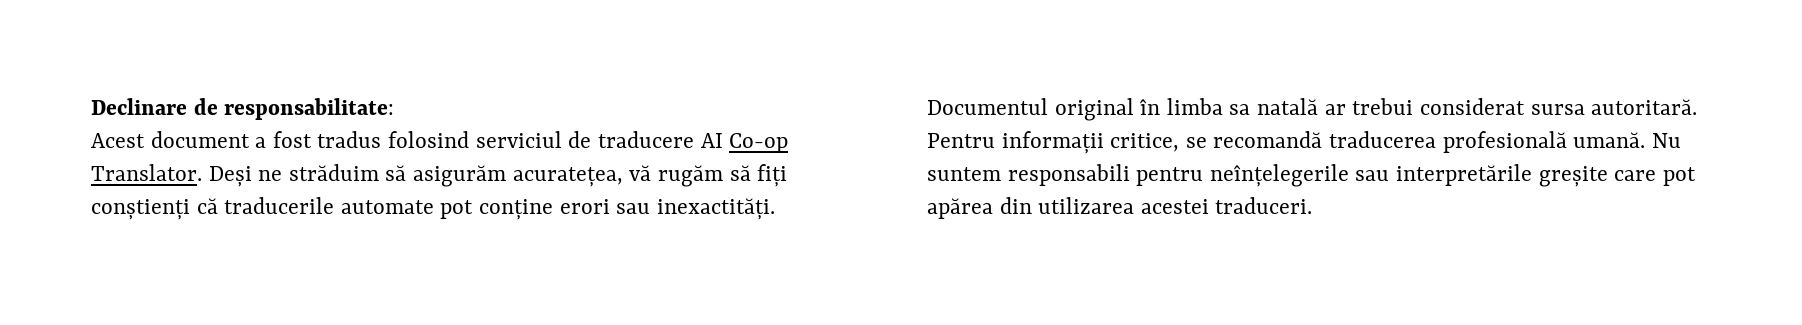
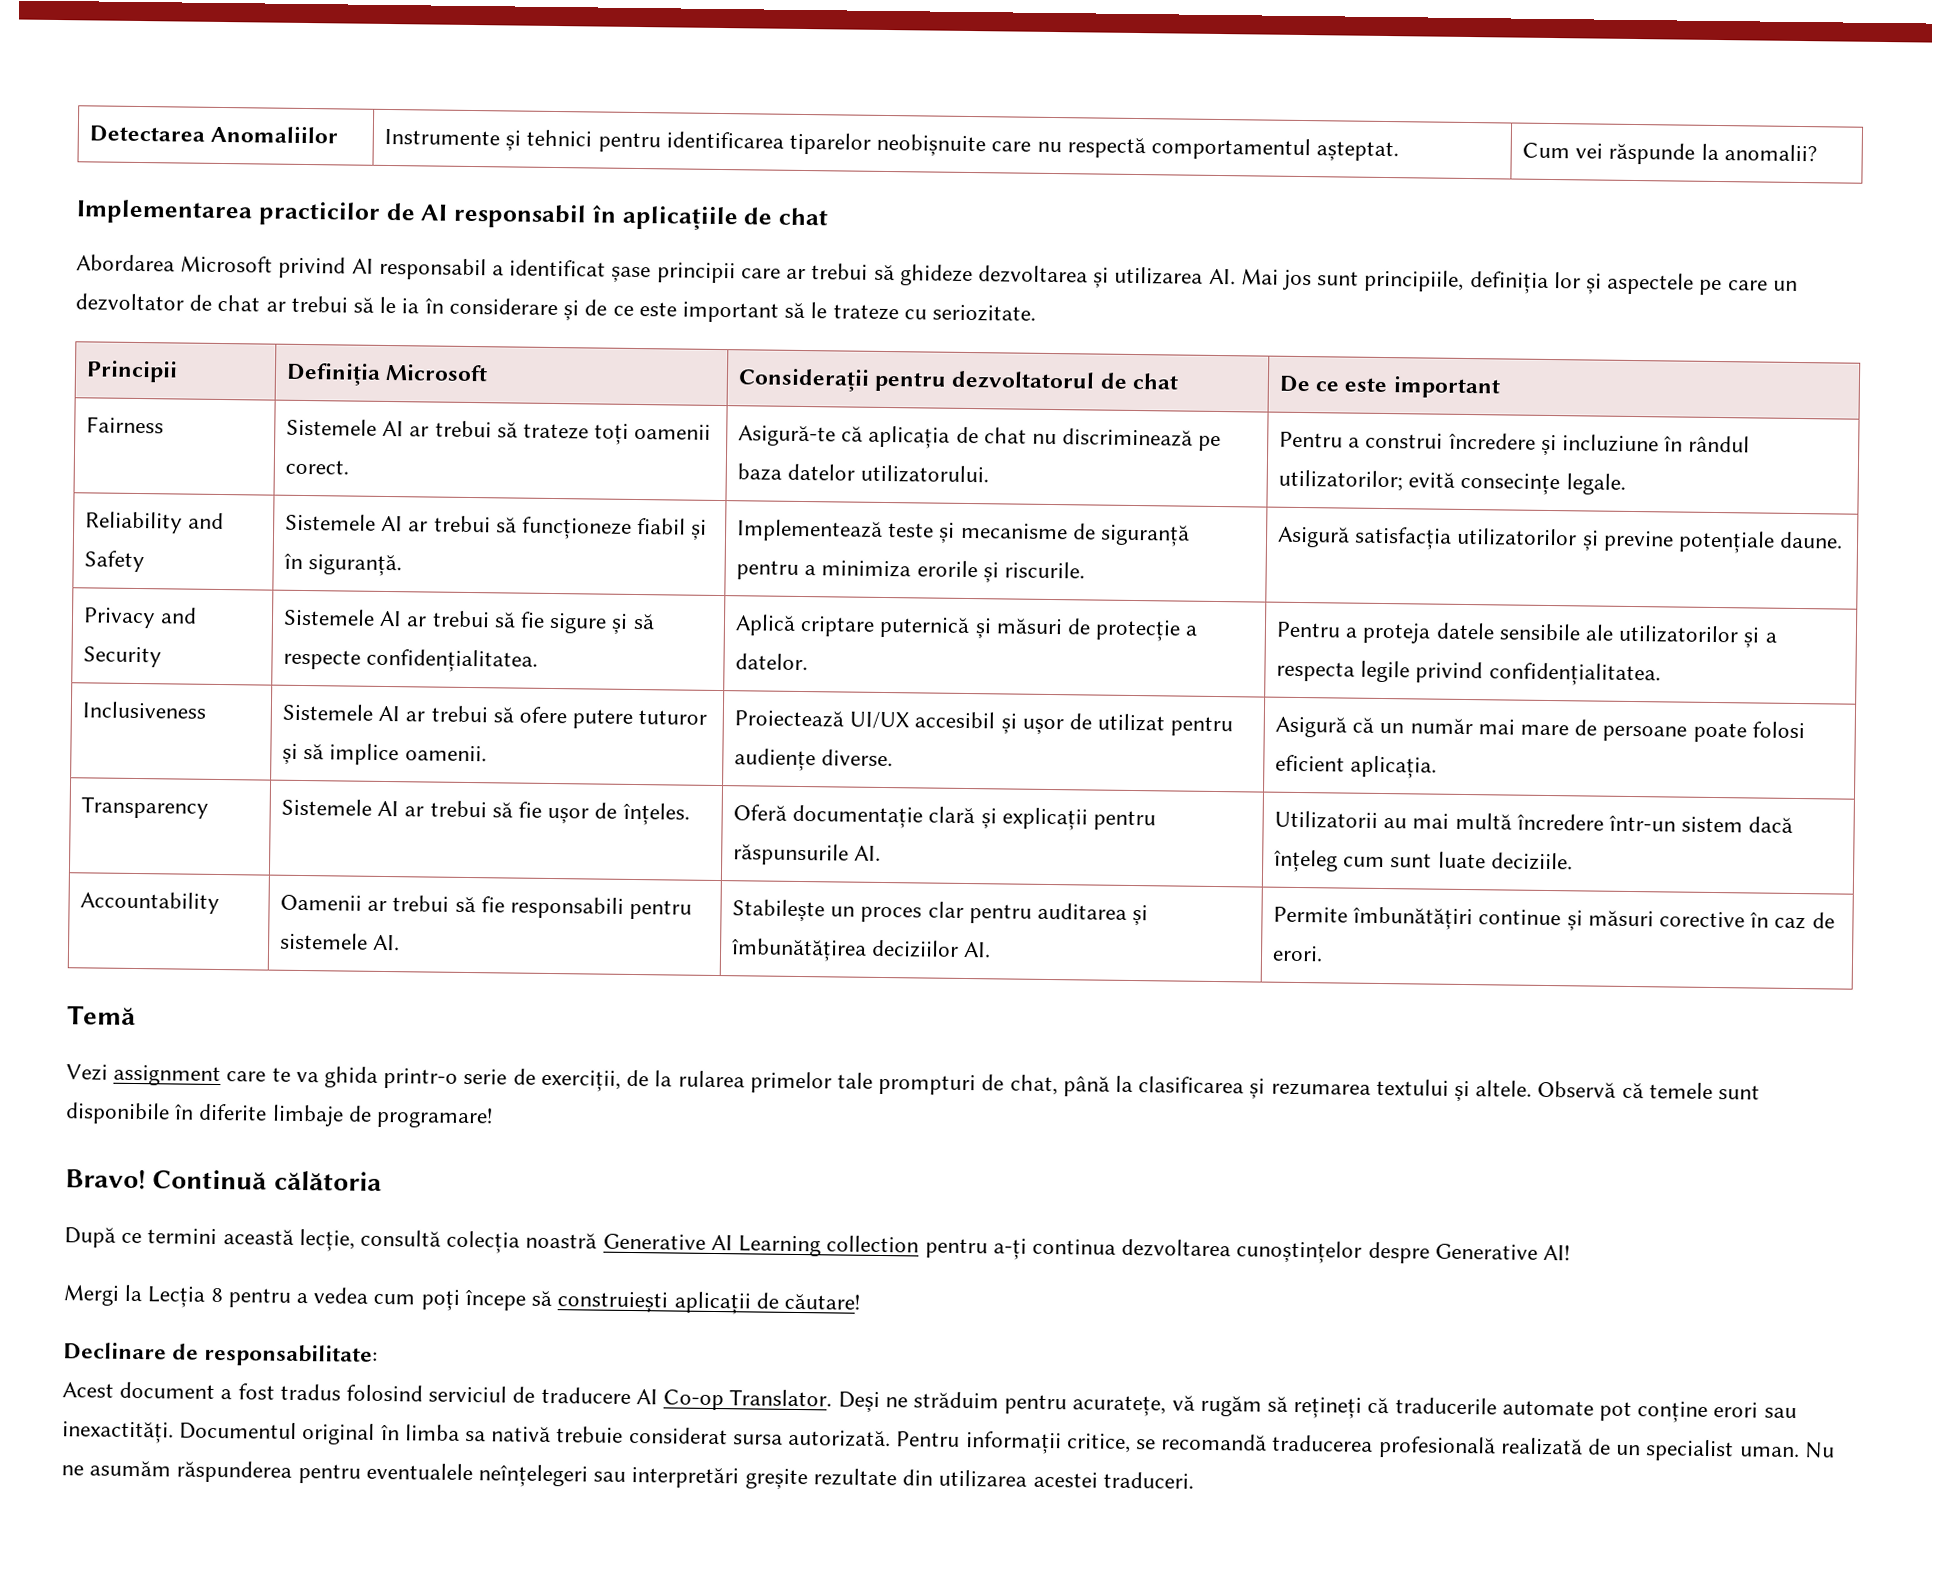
+ Detectarea Anomaliilor | Instrumente și tehnici pentru identificarea tiparelor neobișnuite care nu respectă comportamentul așteptat. | Cum vei răspunde la anomalii?
+ Implementarea practicilor de AI responsabil în aplicațiile de chat
+ Abordarea Microsoft privind AI responsabil a identificat șase principii care ar trebui să ghideze dezvoltarea și utilizarea AI. Mai jos sunt principiile, definiția lor și aspectele pe care un dezvoltator de chat ar trebui să le ia în considerare și de ce este important să le trateze cu seriozitate.
+ Principii | Definiția Microsoft | Considerații pentru dezvoltatorul de chat | De ce este important
+ Fairness | Sistemele AI ar trebui să trateze toți oamenii corect. | Asigură-te că aplicația de chat nu discriminează pe baza datelor utilizatorului. | Pentru a construi încredere și incluziune în rândul utilizatorilor; evită consecințe legale.
+ Reliability and Safety | Sistemele AI ar trebui să funcționeze fiabil și în siguranță. | Implementează teste și mecanisme de siguranță pentru a minimiza erorile și riscurile. | Asigură satisfacția utilizatorilor și previne potențiale daune.
+ Privacy and Security | Sistemele AI ar trebui să fie sigure și să respecte confidențialitatea. | Aplică criptare puternică și măsuri de protecție a datelor. | Pentru a proteja datele sensibile ale utilizatorilor și a respecta legile privind confidențialitatea.
+ Inclusiveness | Sistemele AI ar trebui să ofere putere tuturor și să implice oamenii. | Proiectează UI/UX accesibil și ușor de utilizat pentru audiențe diverse. | Asigură că un număr mai mare de persoane poate folosi eficient aplicația.
+ Transparency | Sistemele AI ar trebui să fie ușor de înțeles. | Oferă documentație clară și explicații pentru răspunsurile AI. | Utilizatorii au mai multă încredere într-un sistem dacă înțeleg cum sunt luate deciziile.
+ Accountability | Oamenii ar trebui să fie responsabili pentru sistemele AI. | Stabilește un proces clar pentru auditarea și îmbunătățirea deciziilor AI. | Permite îmbunătățiri continue și măsuri corective în caz de erori.
+ Temă
+ Vezi assignment care te va ghida printr-o serie de exerciții, de la rularea primelor tale prompturi de chat, până la clasificarea și rezumarea textului și altele. Observă că temele sunt disponibile în diferite limbaje de programare!
+ Bravo! Continuă călătoria
+ După ce termini această lecție, consultă colecția noastră Generative AI Learning collection pentru a-ți continua dezvoltarea cunoștințelor despre Generative AI!
+ Mergi la Lecția 8 pentru a vedea cum poți începe să construiești aplicații de căutare!
- Deși ne străduim să asigurăm acuratețea, vă rugăm să fiți conștienți că traducerile automate pot conține erori sau inexactități.
+ Deși ne străduim pentru acuratețe, vă rugăm să rețineți că traducerile automate pot conține erori sau inexactități.
- Documentul original în limba sa natală ar trebui considerat sursa autoritară.
+ Documentul original în limba sa nativă trebuie considerat sursa autorizată.
- Pentru informații critice, se recomandă traducerea profesională umană. Nu suntem responsabili pentru neînțelegerile sau interpretările greșite care pot apărea din utilizarea acestei traduceri.
+ Pentru informații critice, se recomandă traducerea profesională realizată de un specialist uman. Nu ne asumăm răspunderea pentru eventualele neînțelegeri sau interpretări greșite rezultate din utilizarea acestei traduceri.

